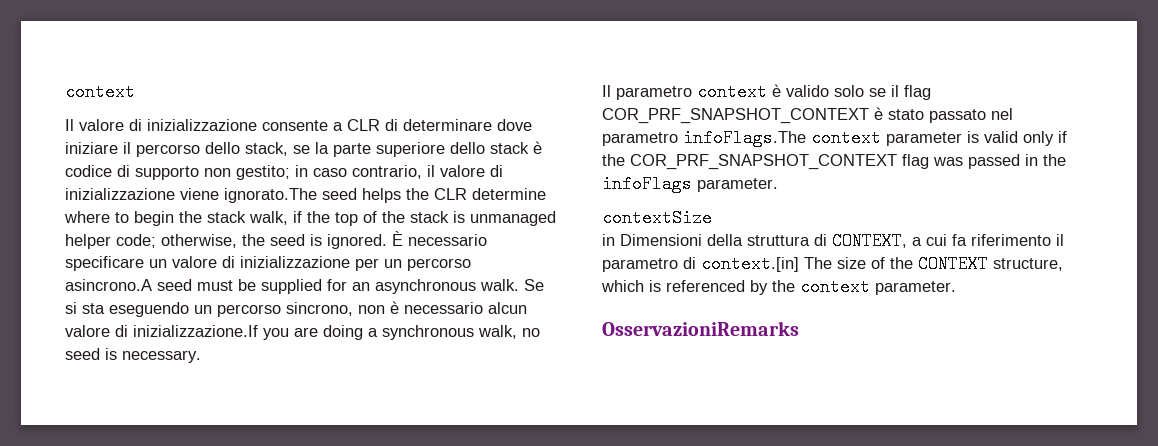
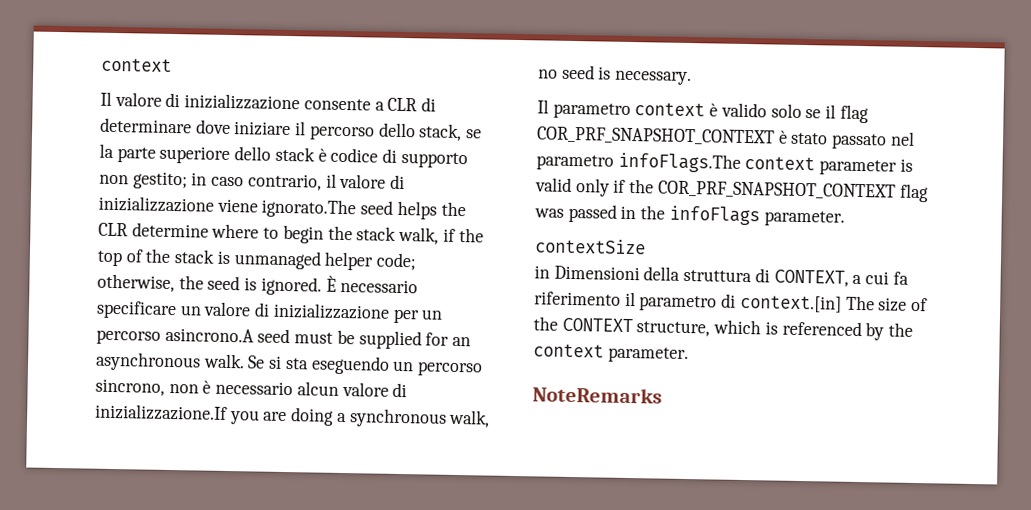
- OsservazioniRemarks
+ NoteRemarks

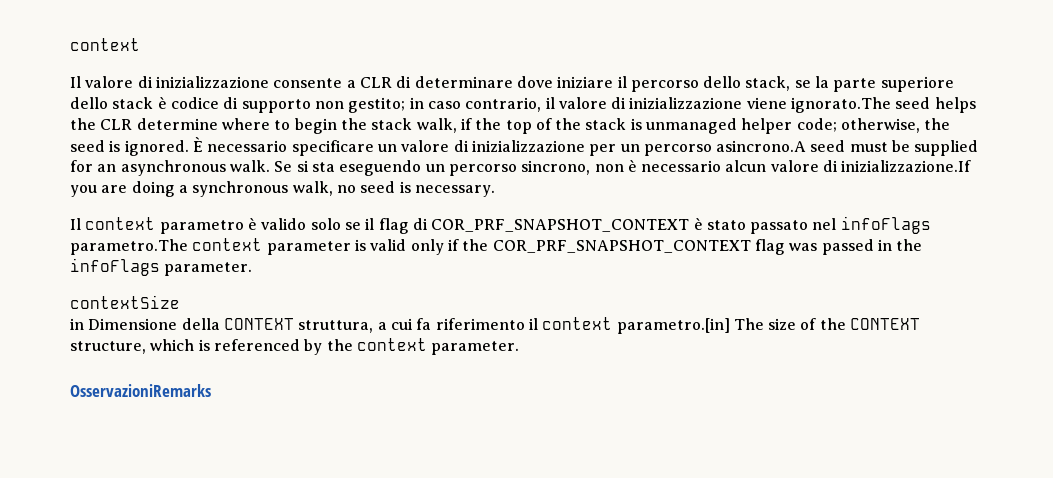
- Il parametro context è valido solo se il flag COR_PRF_SNAPSHOT_CONTEXT è stato passato nel parametro infoFlags.The context parameter is valid only if the COR_PRF_SNAPSHOT_CONTEXT flag was passed in the infoFlags parameter.
+ Il context parametro è valido solo se il flag di COR_PRF_SNAPSHOT_CONTEXT è stato passato nel infoFlags parametro.The context parameter is valid only if the COR_PRF_SNAPSHOT_CONTEXT flag was passed in the infoFlags parameter.
- in Dimensioni della struttura di CONTEXT, a cui fa riferimento il parametro di context.[in] The size of the CONTEXT structure, which is referenced by the context parameter.
+ in Dimensione della CONTEXT struttura, a cui fa riferimento il context parametro.[in] The size of the CONTEXT structure, which is referenced by the context parameter.
- NoteRemarks
+ OsservazioniRemarks

